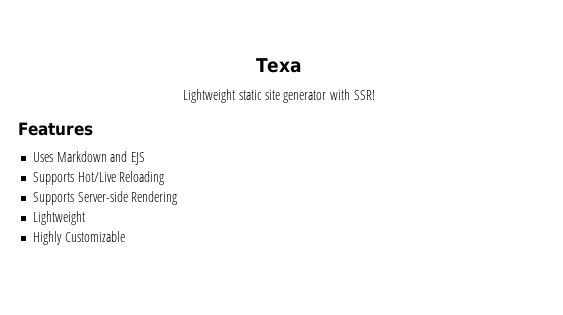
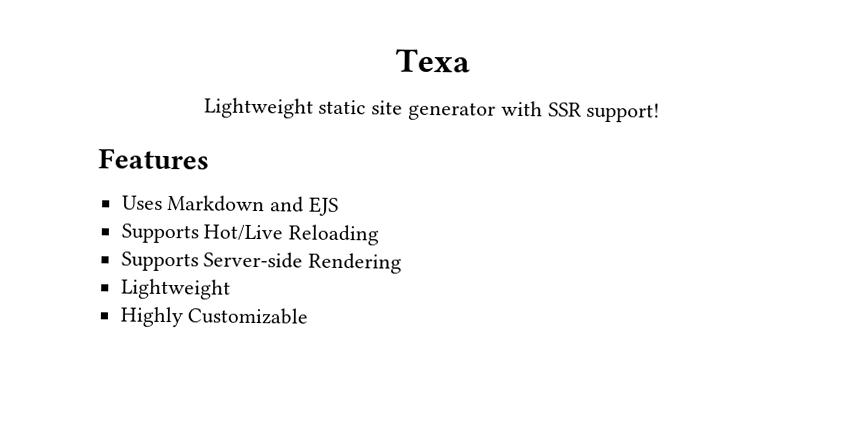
- Lightweight static site generator with SSR!
+ Lightweight static site generator with SSR support!

